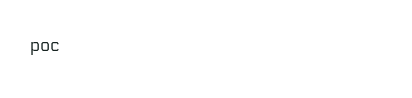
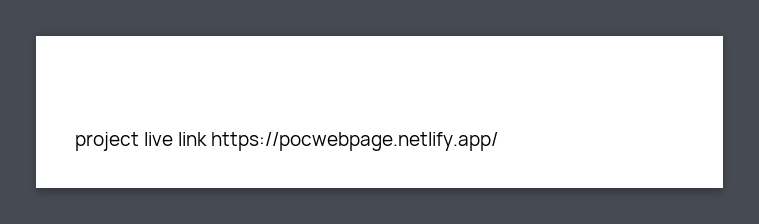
- poc
+ project live link https://pocwebpage.netlify.app/

